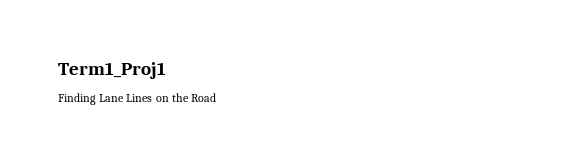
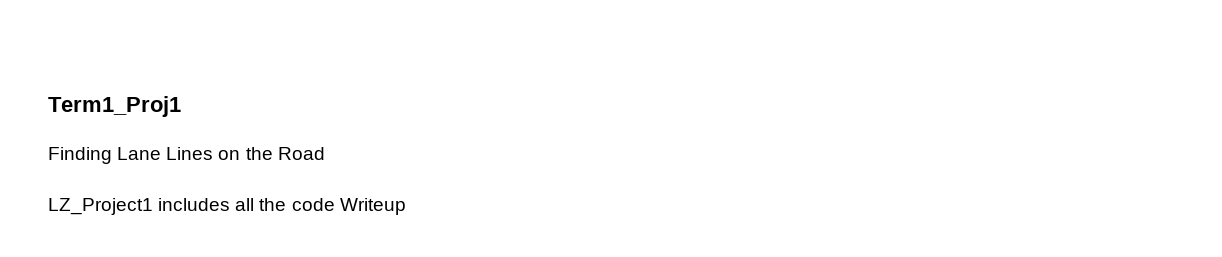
+ LZ_Project1 includes all the code Writeup

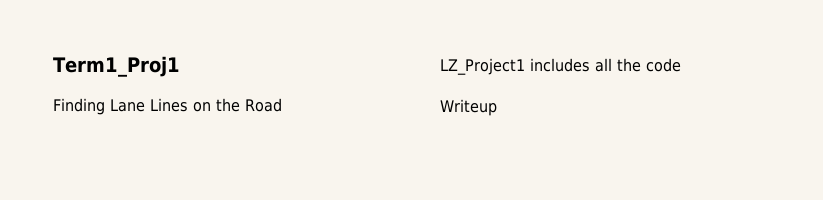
- LZ_Project1 includes all the code Writeup
+ LZ_Project1 includes all the code
+ Writeup

